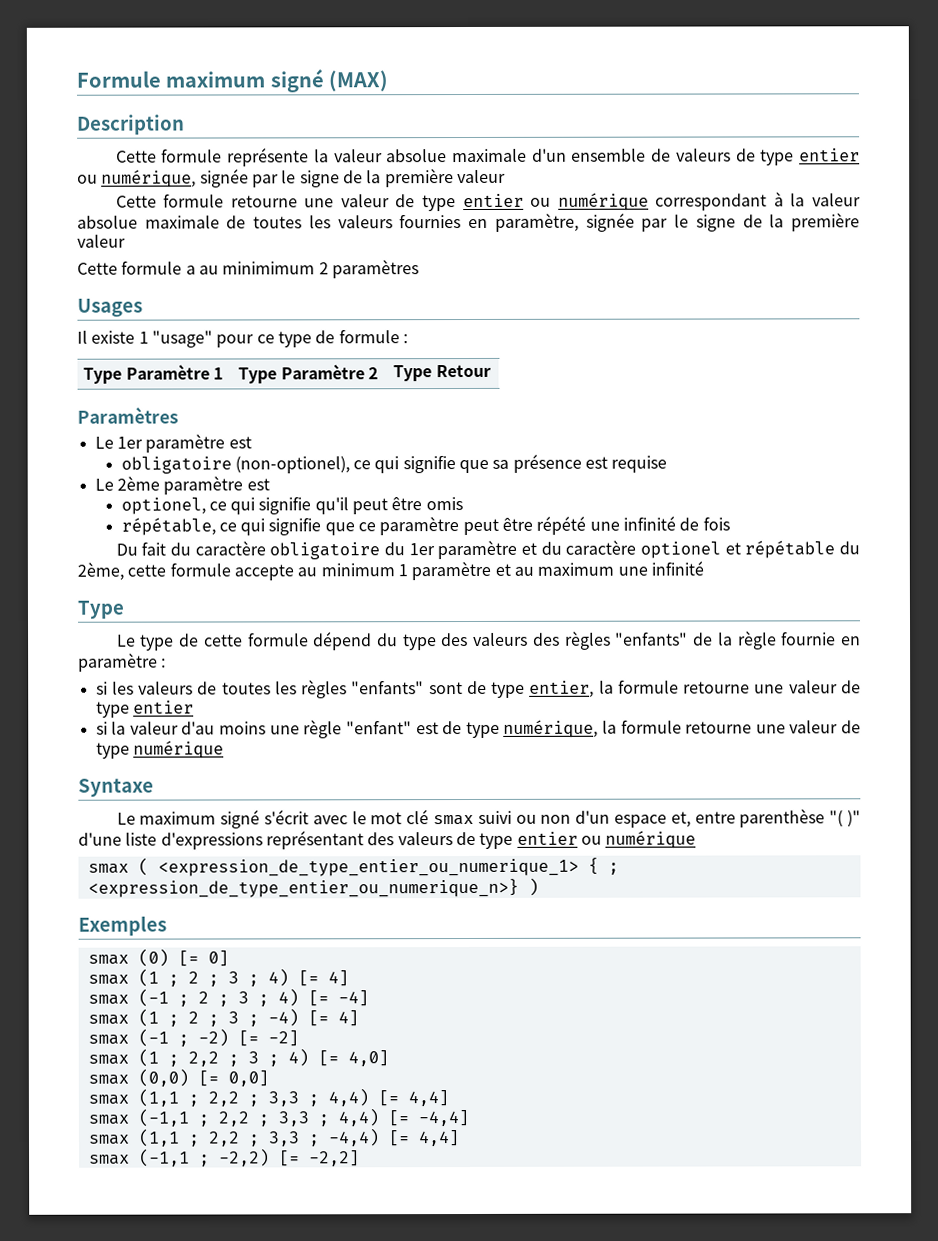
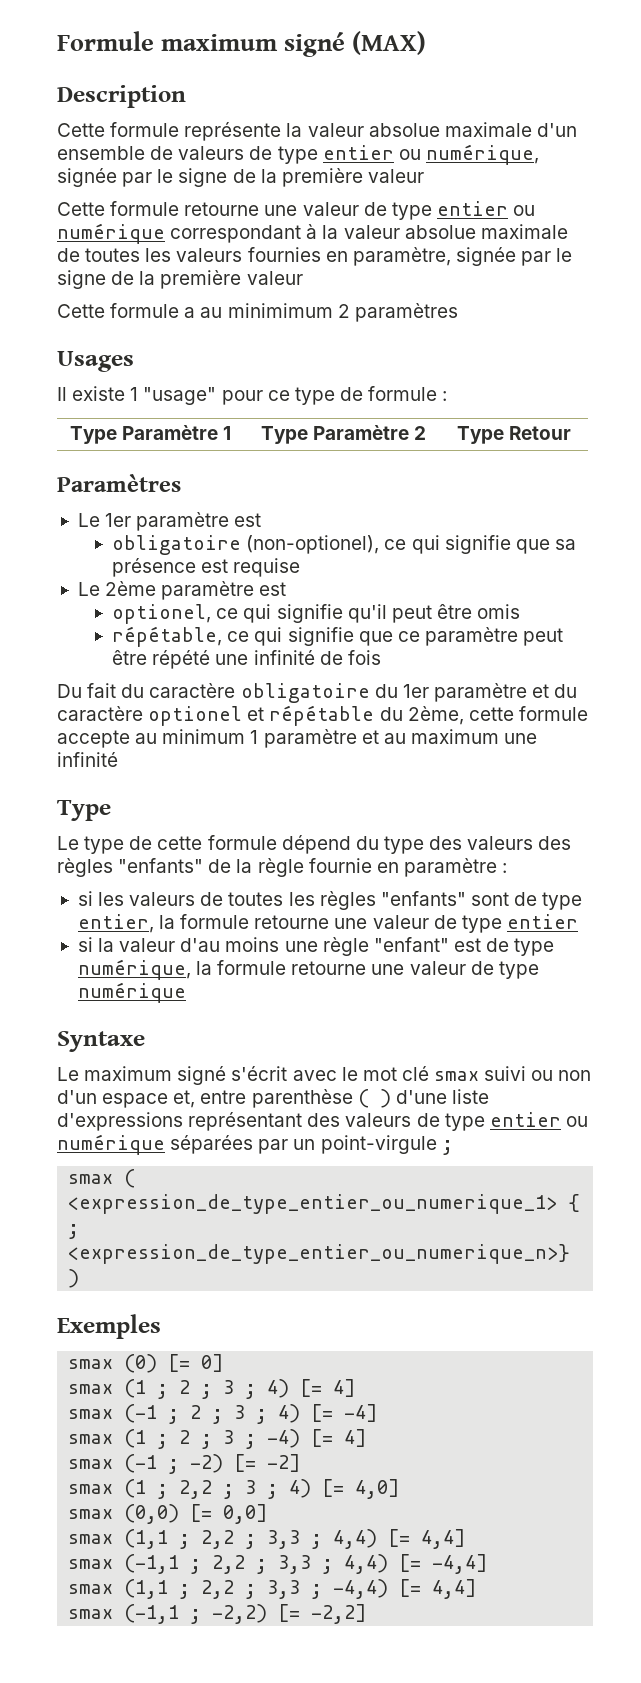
- Le maximum signé s'écrit avec le mot clé smax suivi ou non d'un espace et, entre parenthèse "( )" d'une liste d'expressions représentant des valeurs de type entier ou numérique
+ Le maximum signé s'écrit avec le mot clé smax suivi ou non d'un espace et, entre parenthèse ( ) d'une liste d'expressions représentant des valeurs de type entier ou numérique séparées par un point-virgule ;

